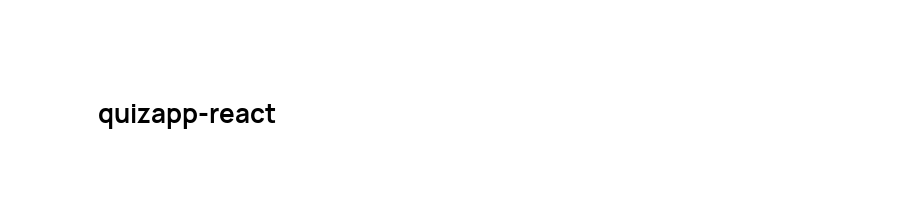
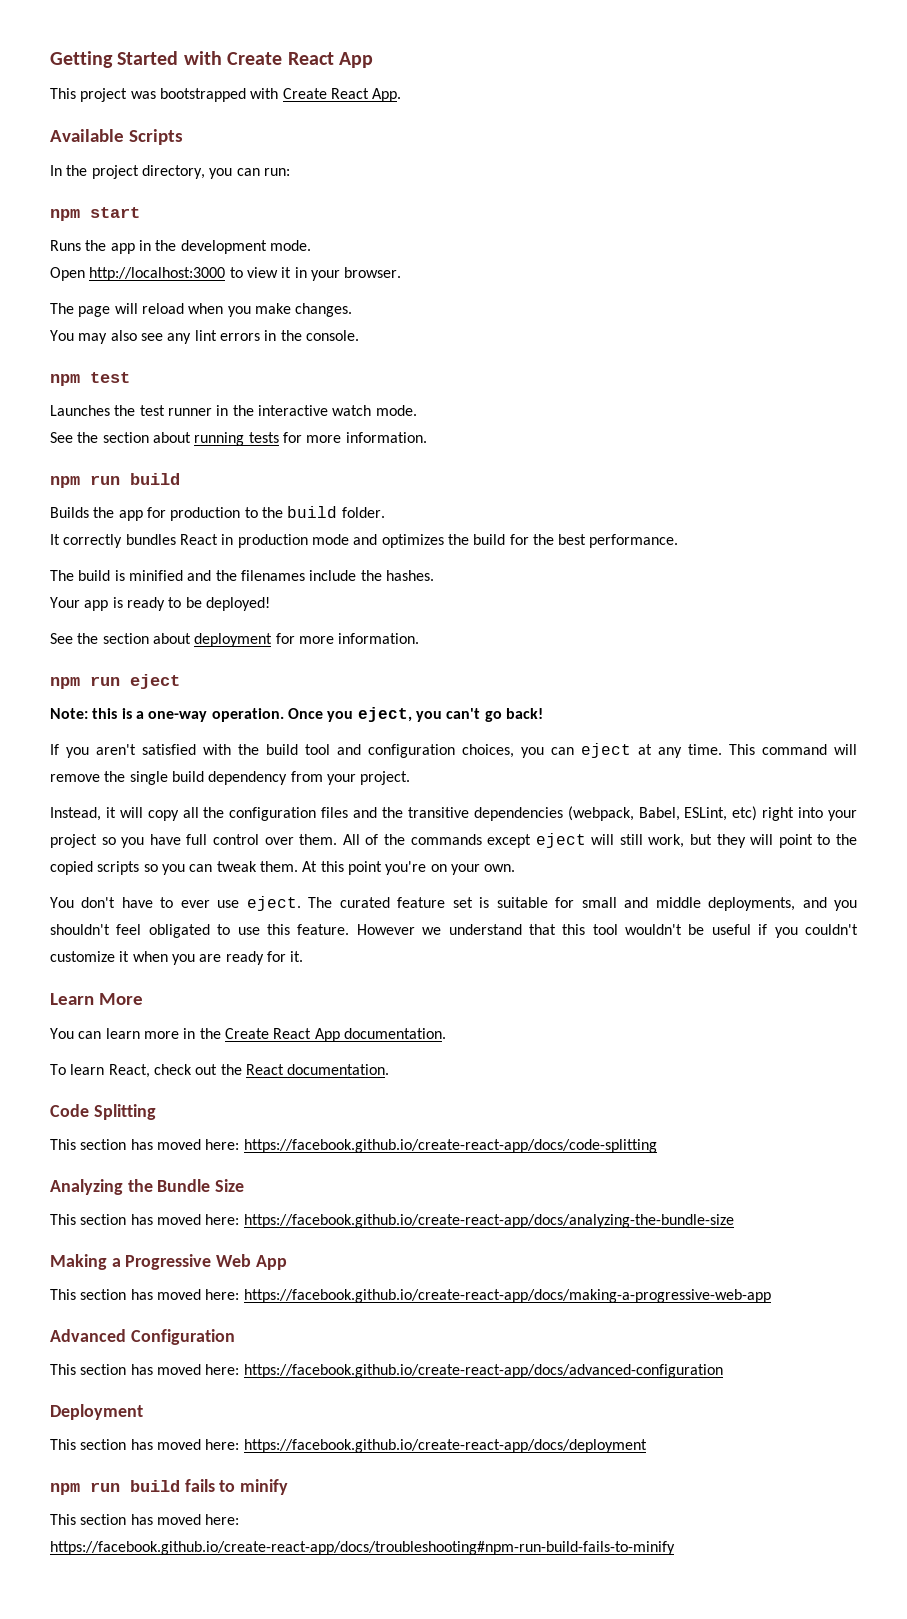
- quizapp-react
+ Getting Started with Create React App
+ This project was bootstrapped with Create React App.
+ Available Scripts
+ In the project directory, you can run:
+ npm start
+ Runs the app in the development mode.
+ Open http://localhost:3000 to view it in your browser.
+ The page will reload when you make changes.
+ You may also see any lint errors in the console.
+ npm test
+ Launches the test runner in the interactive watch mode.
+ See the section about running tests for more information.
+ npm run build
+ Builds the app for production to the build folder.
+ It correctly bundles React in production mode and optimizes the build for the best performance.
+ The build is minified and the filenames include the hashes.
+ Your app is ready to be deployed!
+ See the section about deployment for more information.
+ npm run eject
+ Note: this is a one-way operation. Once you eject, you can't go back!
+ If you aren't satisfied with the build tool and configuration choices, you can eject at any time. This command will remove the single build dependency from your project.
+ Instead, it will copy all the configuration files and the transitive dependencies (webpack, Babel, ESLint, etc) right into your project so you have full control over them. All of the commands except eject will still work, but they will point to the copied scripts so you can tweak them. At this point you're on your own.
+ You don't have to ever use eject. The curated feature set is suitable for small and middle deployments, and you shouldn't feel obligated to use this feature. However we understand that this tool wouldn't be useful if you couldn't customize it when you are ready for it.
+ Learn More
+ You can learn more in the Create React App documentation.
+ To learn React, check out the React documentation.
+ Code Splitting
+ This section has moved here: https://facebook.github.io/create-react-app/docs/code-splitting
+ Analyzing the Bundle Size
+ This section has moved here: https://facebook.github.io/create-react-app/docs/analyzing-the-bundle-size
+ Making a Progressive Web App
+ This section has moved here: https://facebook.github.io/create-react-app/docs/making-a-progressive-web-app
+ Advanced Configuration
+ This section has moved here: https://facebook.github.io/create-react-app/docs/advanced-configuration
+ Deployment
+ This section has moved here: https://facebook.github.io/create-react-app/docs/deployment
+ npm run build fails to minify
+ This section has moved here: https://facebook.github.io/create-react-app/docs/troubleshooting#npm-run-build-fails-to-minify

